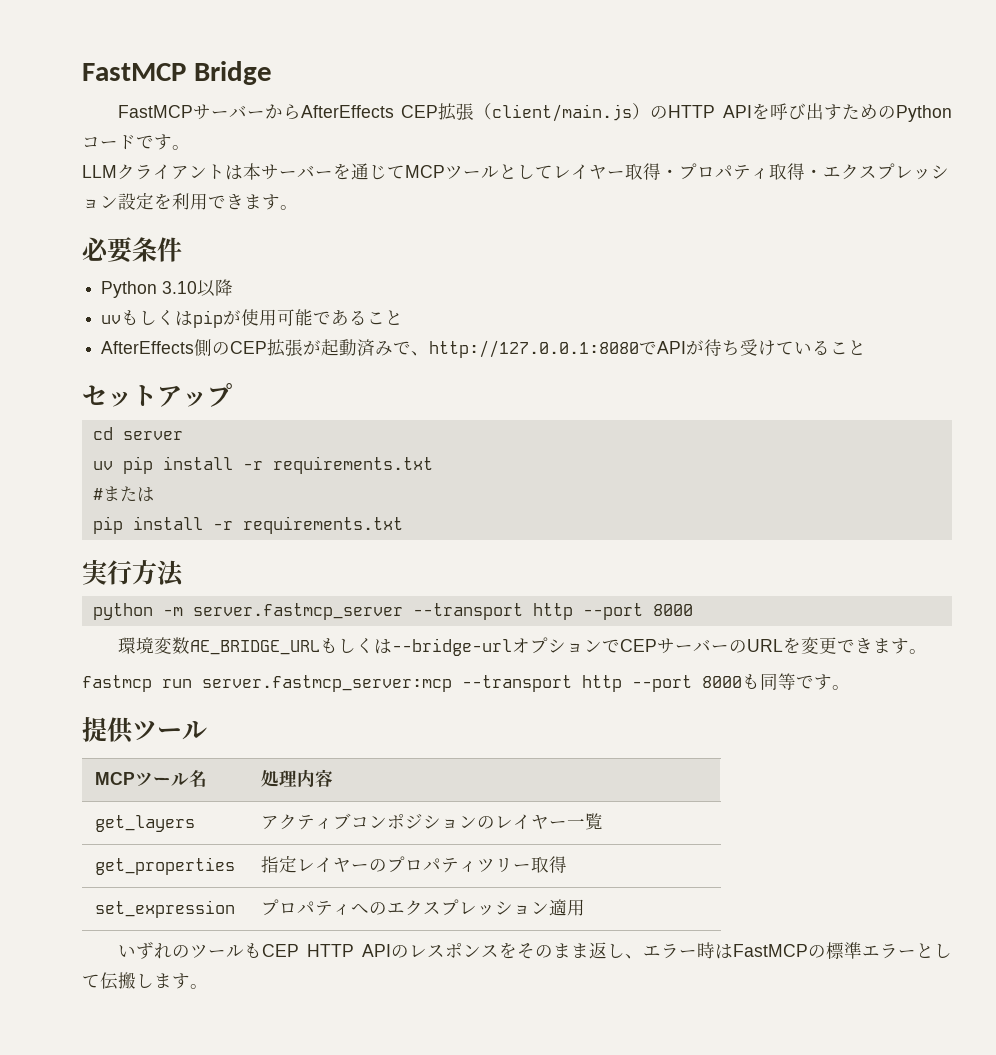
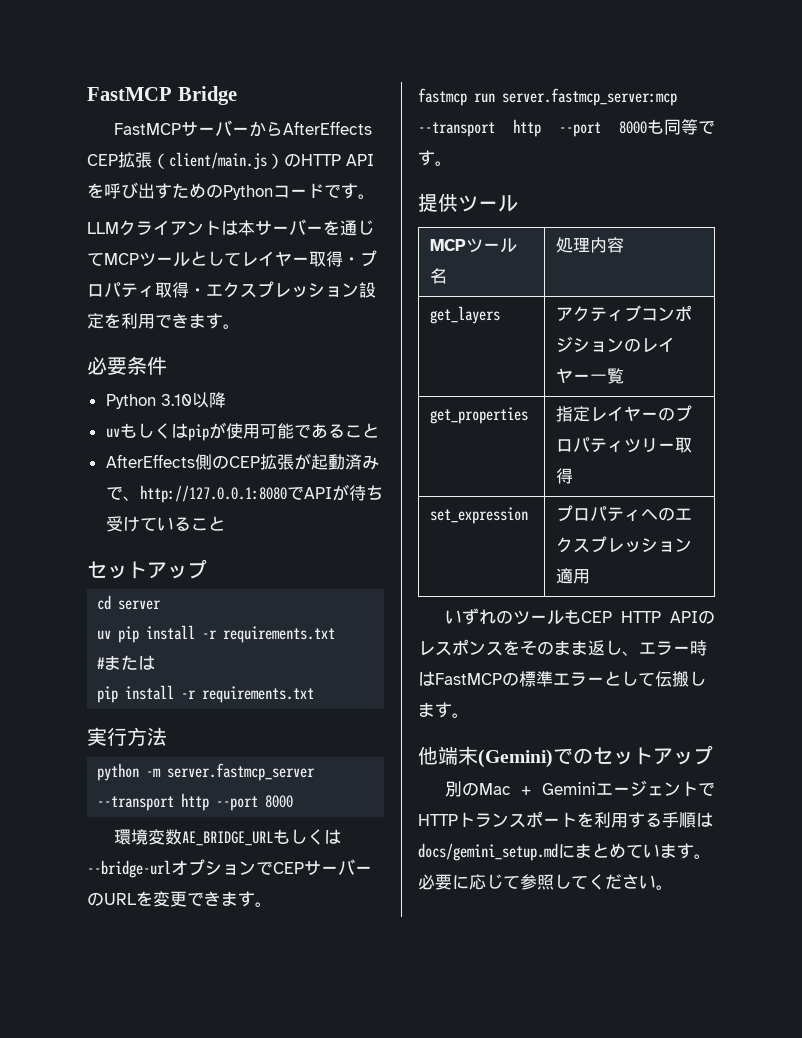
+ 他端末(Gemini)でのセットアップ
+ 別のMac + GeminiエージェントでHTTPトランスポートを利用する手順はdocs/gemini_setup.mdにまとめています。必要に応じて参照してください。

